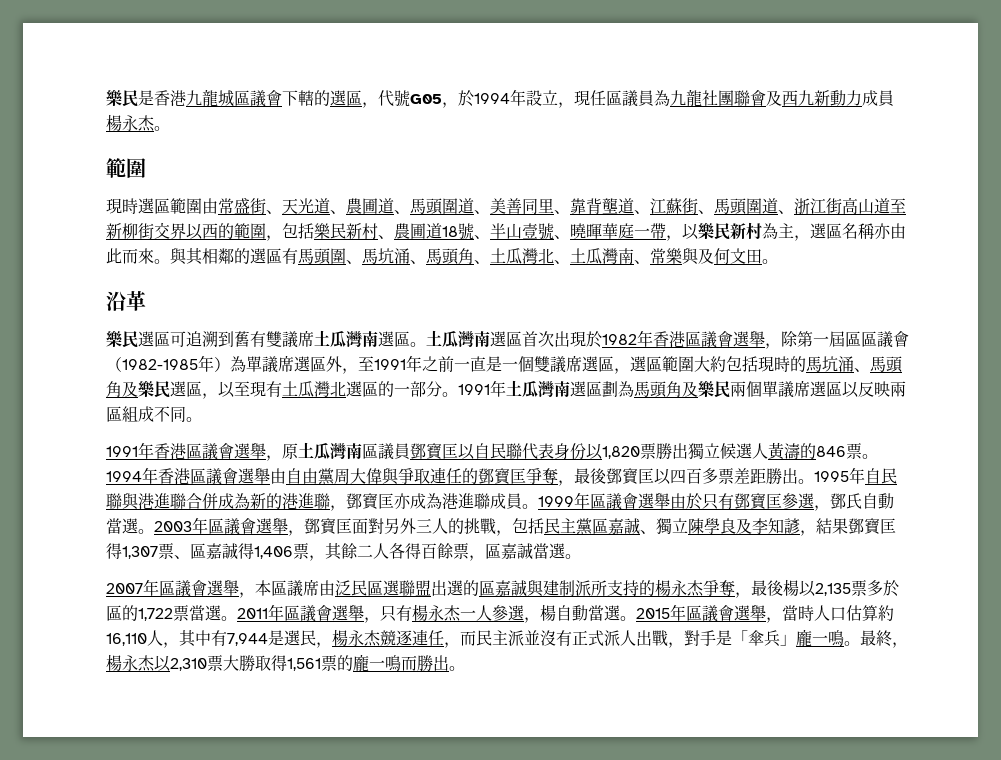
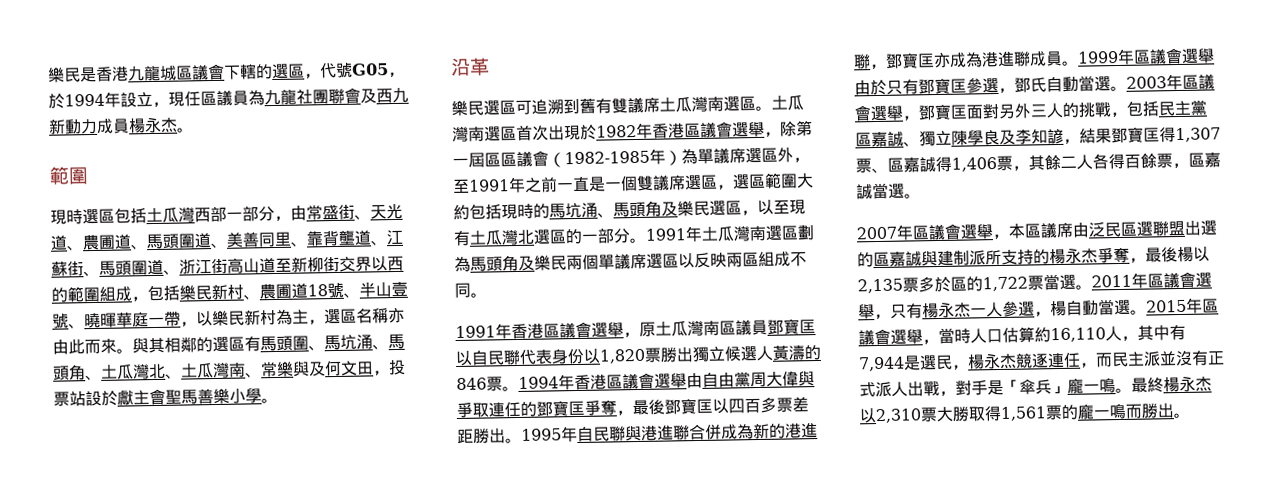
- 現時選區範圍由常盛街、天光道、農圃道、馬頭圍道、美善同里、靠背壟道、江蘇街、馬頭圍道、浙江街高山道至新柳街交界以西的範圍，包括樂民新村、農圃道18號、半山壹號、曉暉華庭一帶，以樂民新村為主，選區名稱亦由此而來。
+ 現時選區包括土瓜灣西部一部分，由常盛街、天光道、農圃道、馬頭圍道、美善同里、靠背壟道、江蘇街、馬頭圍道、浙江街高山道至新柳街交界以西的範圍組成，包括樂民新村、農圃道18號、半山壹號、曉暉華庭一帶，以樂民新村為主，選區名稱亦由此而來。
- 與其相鄰的選區有馬頭圍、馬坑涌、馬頭角、土瓜灣北、土瓜灣南、常樂與及何文田。
+ 與其相鄰的選區有馬頭圍、馬坑涌、馬頭角、土瓜灣北、土瓜灣南、常樂與及何文田，投票站設於獻主會聖馬善樂小學。
- 最終，楊永杰以2,310票大勝取得1,561票的龐一鳴而勝出。
+ 最終楊永杰以2,310票大勝取得1,561票的龐一鳴而勝出。

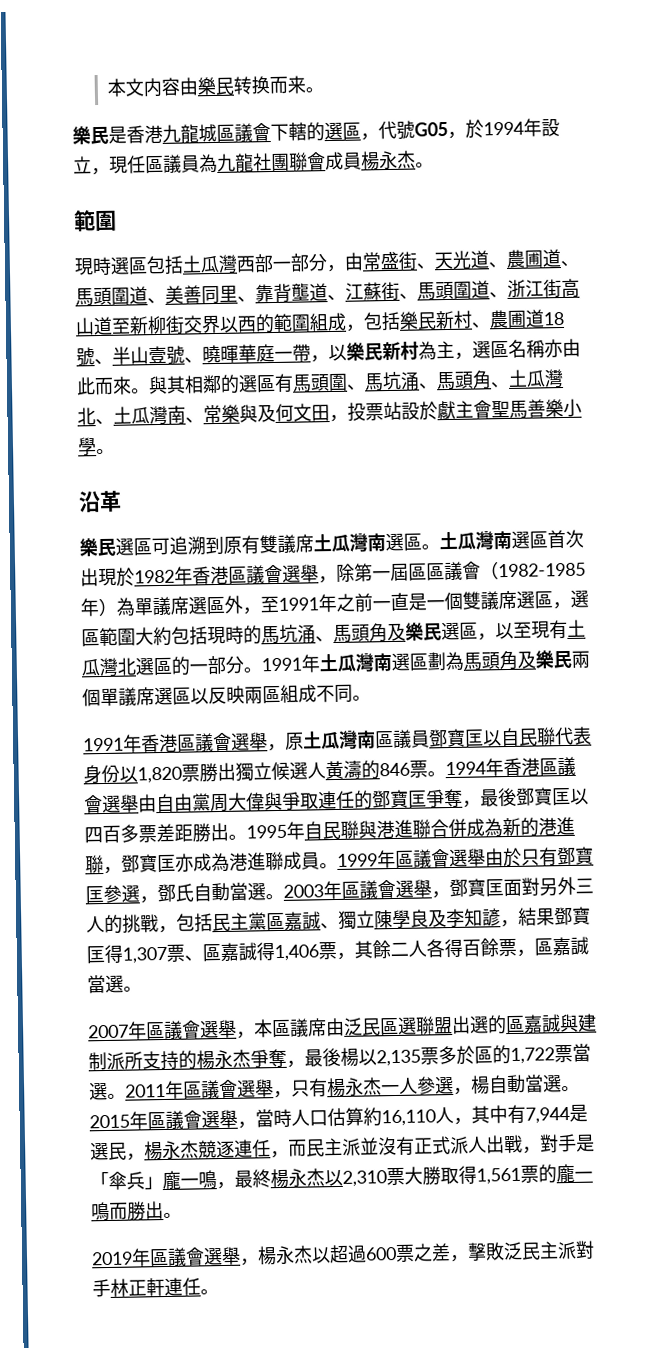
+ 本文内容由樂民转换而来。
- 樂民是香港九龍城區議會下轄的選區，代號G05，於1994年設立，現任區議員為九龍社團聯會及西九新動力成員楊永杰。
+ 樂民是香港九龍城區議會下轄的選區，代號G05，於1994年設立，現任區議員為九龍社團聯會成員楊永杰。
- 樂民選區可追溯到舊有雙議席土瓜灣南選區。
+ 樂民選區可追溯到原有雙議席土瓜灣南選區。
- 2015年區議會選舉，當時人口估算約16,110人，其中有7,944是選民，楊永杰競逐連任，而民主派並沒有正式派人出戰，對手是「傘兵」龐一鳴。最終楊永杰以2,310票大勝取得1,561票的龐一鳴而勝出。
+ 2015年區議會選舉，當時人口估算約16,110人，其中有7,944是選民，楊永杰競逐連任，而民主派並沒有正式派人出戰，對手是「傘兵」龐一鳴，最終楊永杰以2,310票大勝取得1,561票的龐一鳴而勝出。
+ 2019年區議會選舉，楊永杰以超過600票之差，擊敗泛民主派對手林正軒連任。

